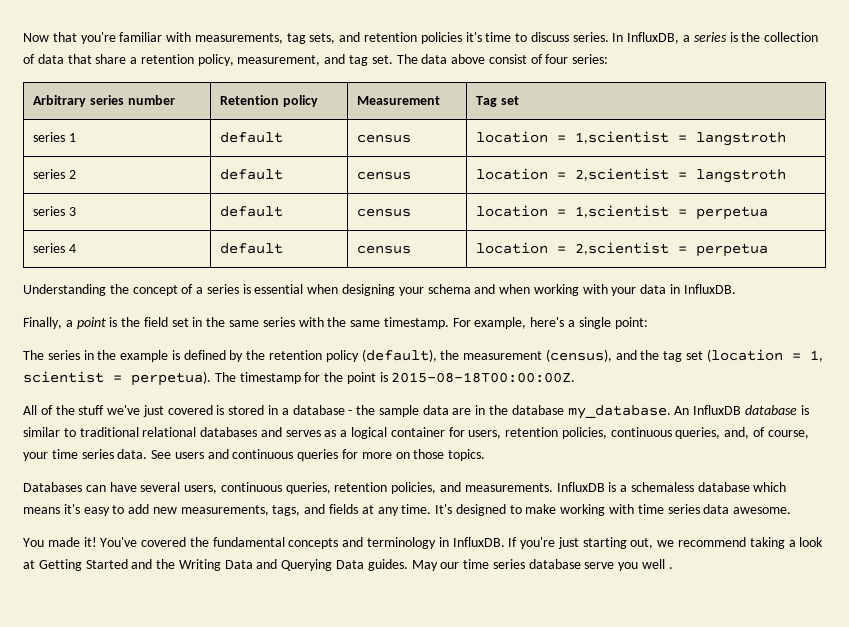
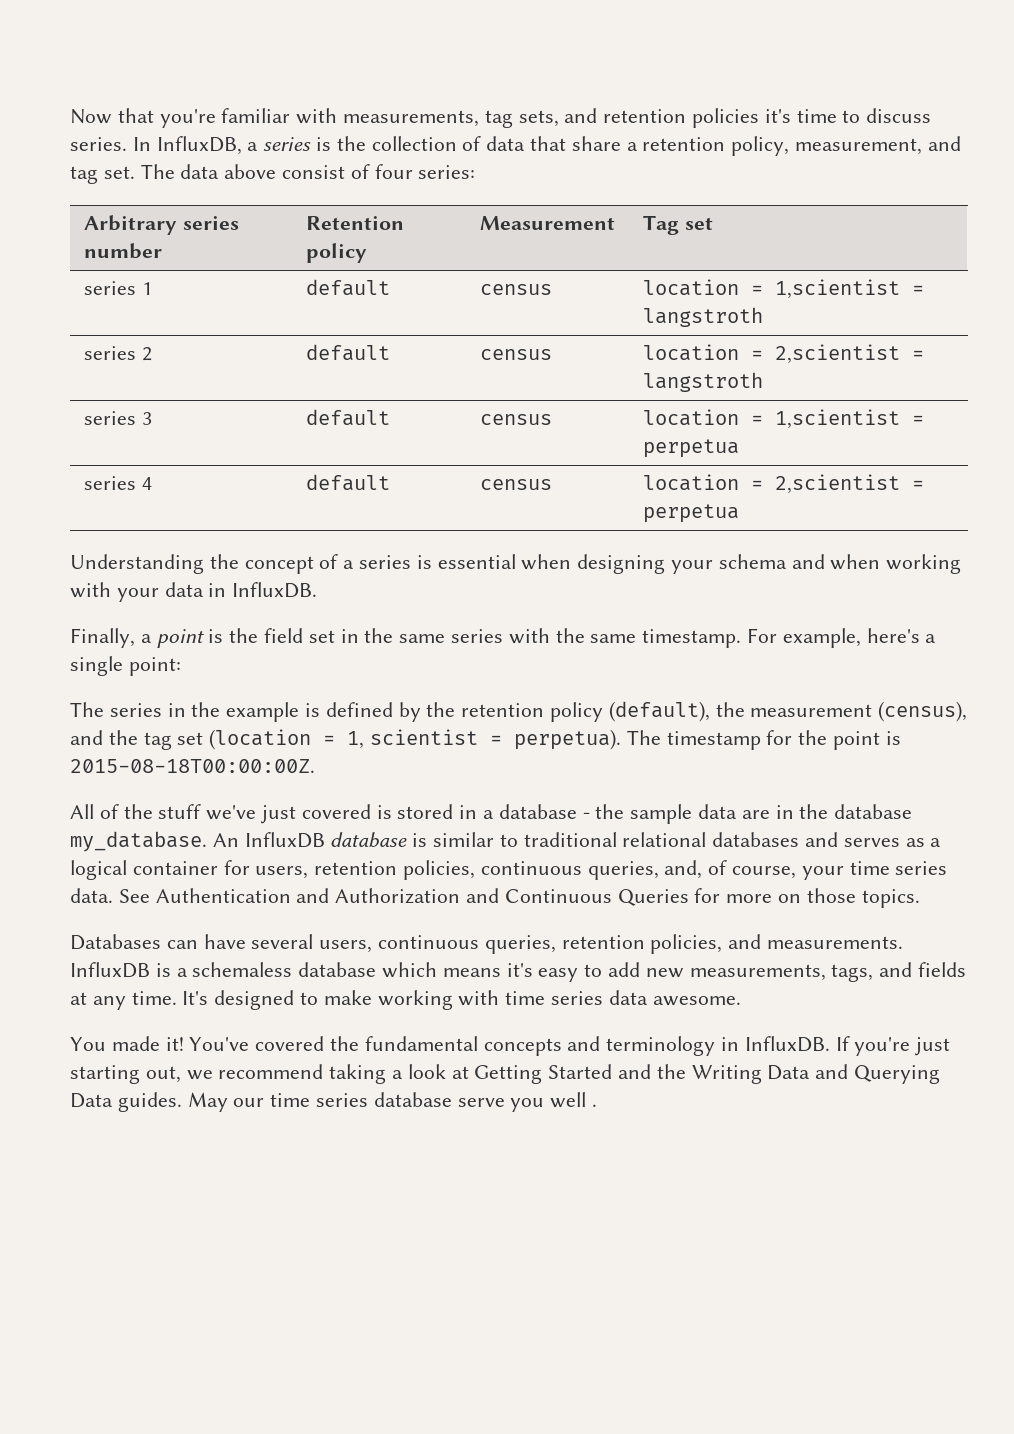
- See users and continuous queries for more on those topics.
+ See Authentication and Authorization and Continuous Queries for more on those topics.

